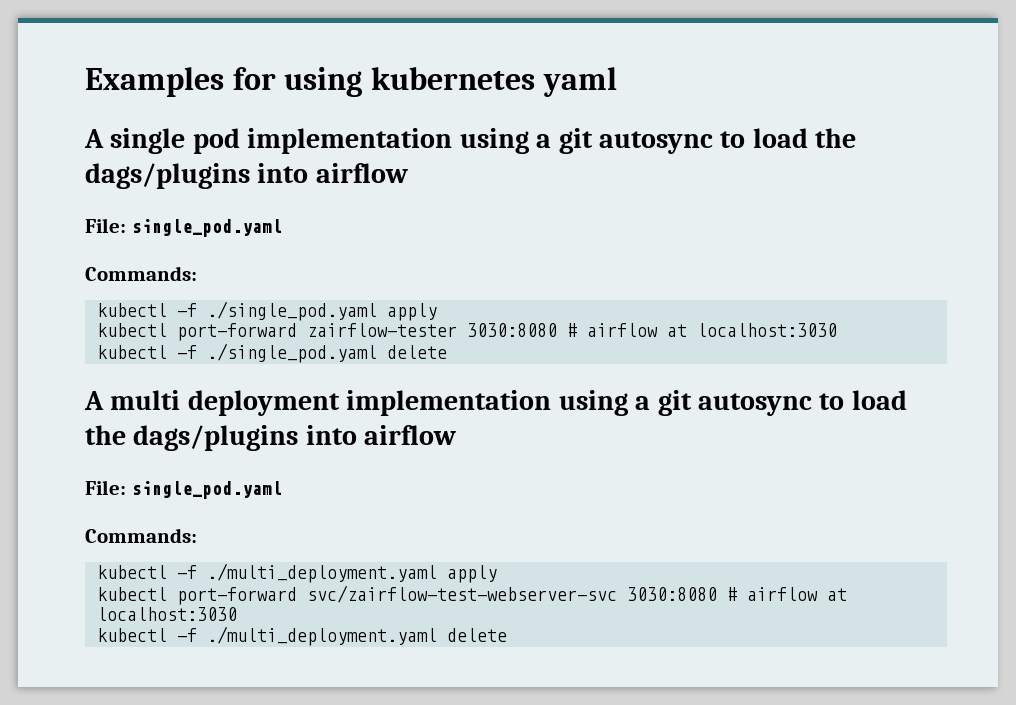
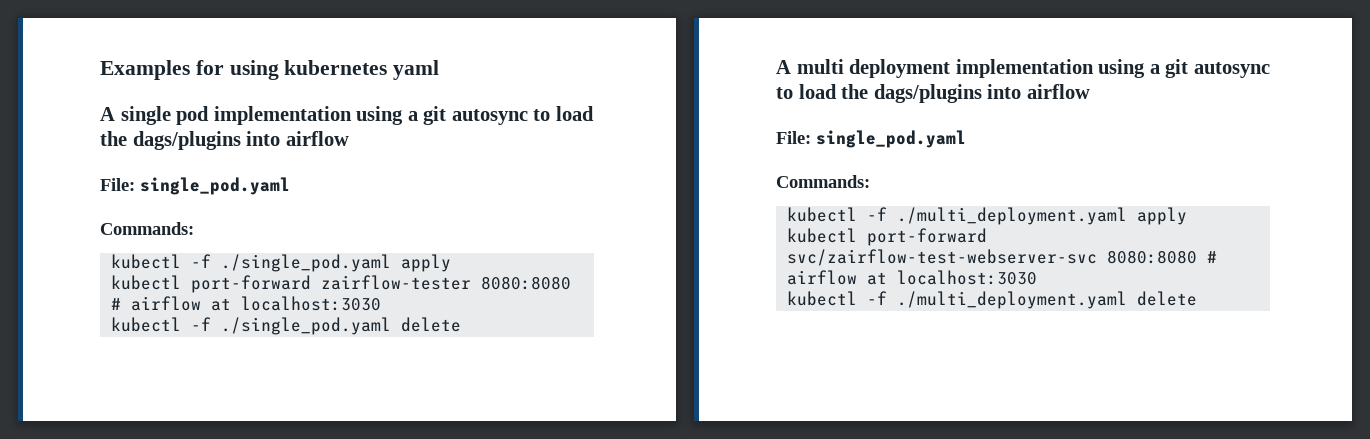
- kubectl port-forward zairflow-tester 3030:8080 # airflow at localhost:3030
+ kubectl port-forward zairflow-tester 8080:8080 # airflow at localhost:3030
- kubectl port-forward svc/zairflow-test-webserver-svc 3030:8080 # airflow at localhost:3030
+ kubectl port-forward svc/zairflow-test-webserver-svc 8080:8080 # airflow at localhost:3030

